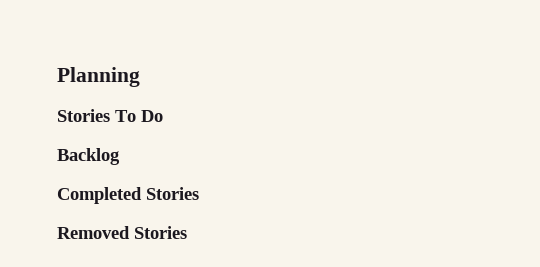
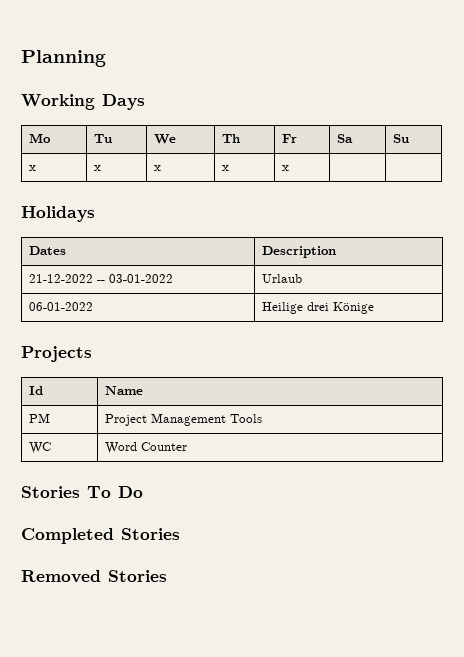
+ Working Days
+ Mo | Tu | We | Th | Fr | Sa | Su
+ x | x | x | x | x | |
+ Holidays
+ Dates | Description
+ 21-12-2022 -- 03-01-2022 | Urlaub
+ 06-01-2022 | Heilige drei Könige
+ Projects
+ Id | Name
+ PM | Project Management Tools
+ WC | Word Counter
- Backlog

